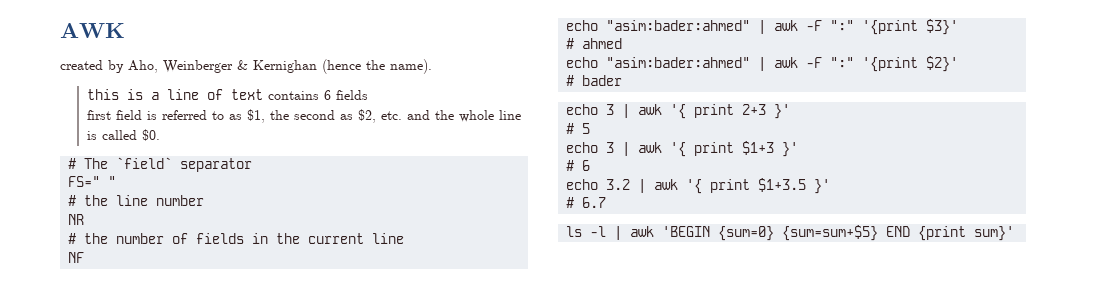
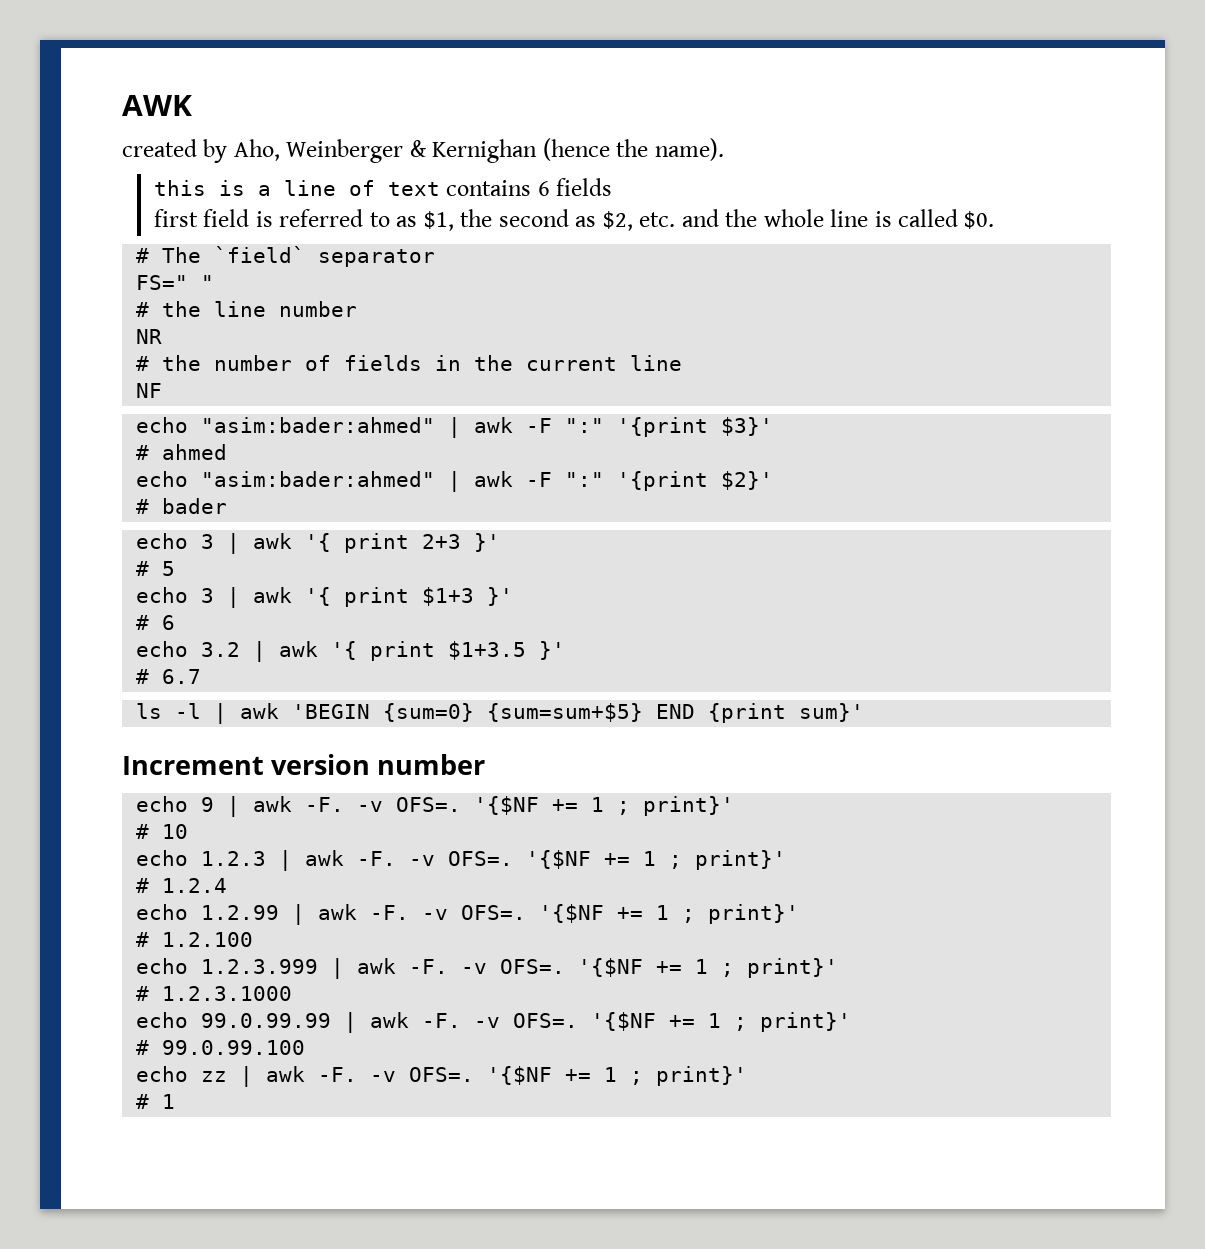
+ Increment version number
+ echo 9 | awk -F. -v OFS=. '{$NF += 1 ; print}'
+ # 10
+ echo 1.2.3 | awk -F. -v OFS=. '{$NF += 1 ; print}'
+ # 1.2.4
+ echo 1.2.99 | awk -F. -v OFS=. '{$NF += 1 ; print}'
+ # 1.2.100
+ echo 1.2.3.999 | awk -F. -v OFS=. '{$NF += 1 ; print}'
+ # 1.2.3.1000
+ echo 99.0.99.99 | awk -F. -v OFS=. '{$NF += 1 ; print}'
+ # 99.0.99.100
+ echo zz | awk -F. -v OFS=. '{$NF += 1 ; print}'
+ # 1

